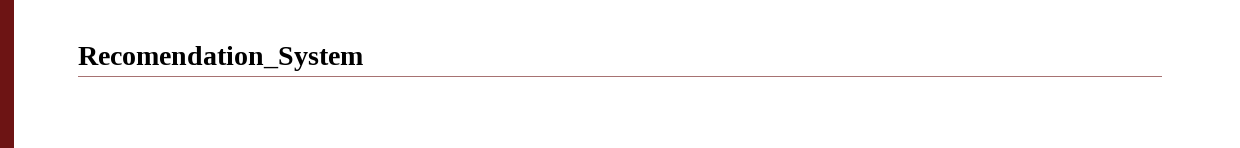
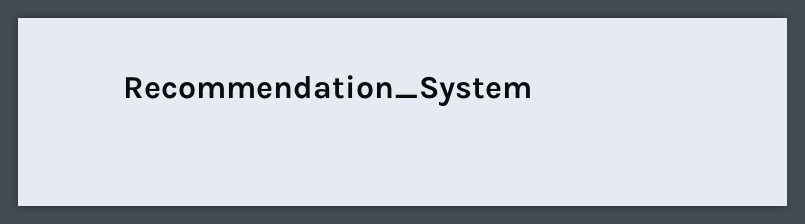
- Recomendation_System
+ Recommendation_System

